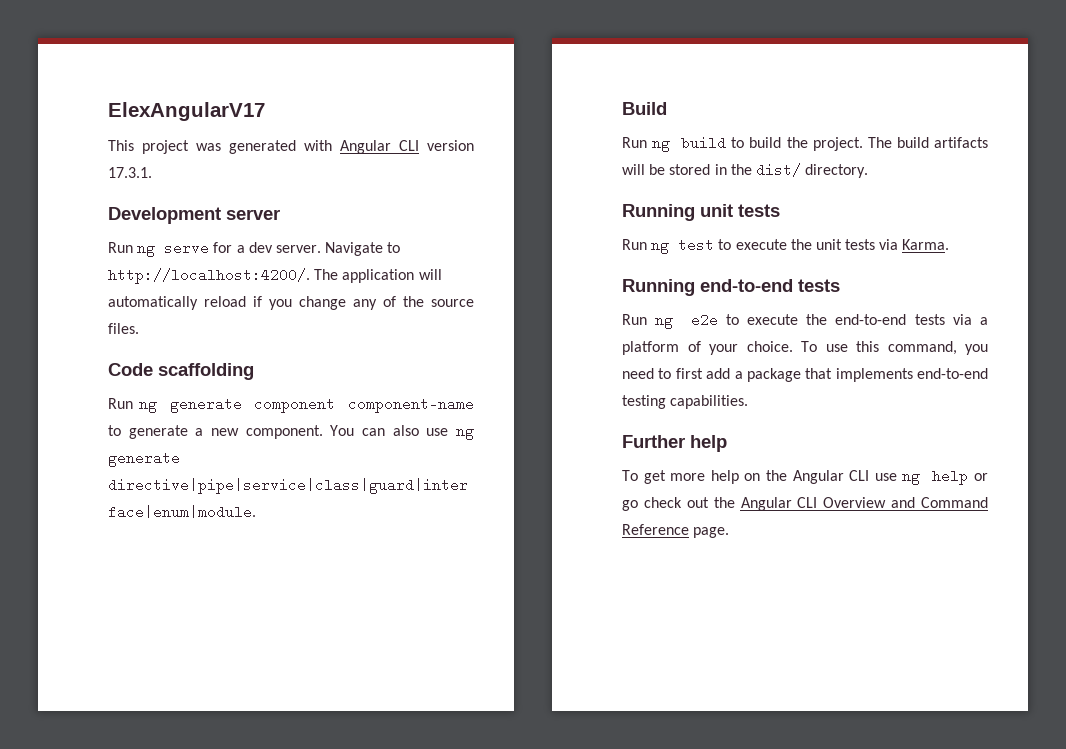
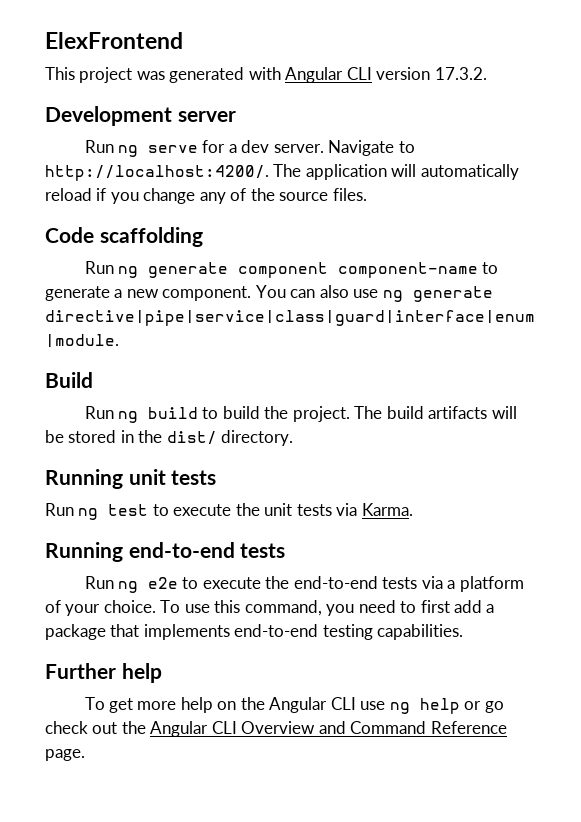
- ElexAngularV17
+ ElexFrontend
- This project was generated with Angular CLI version 17.3.1.
+ This project was generated with Angular CLI version 17.3.2.

